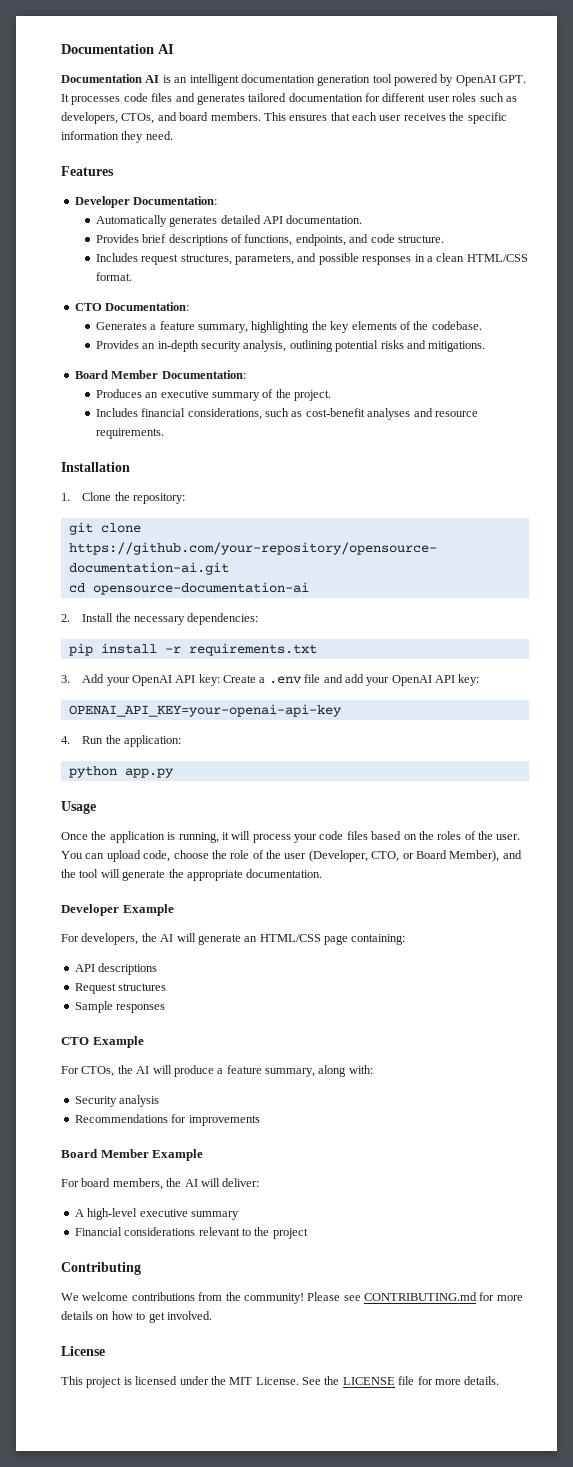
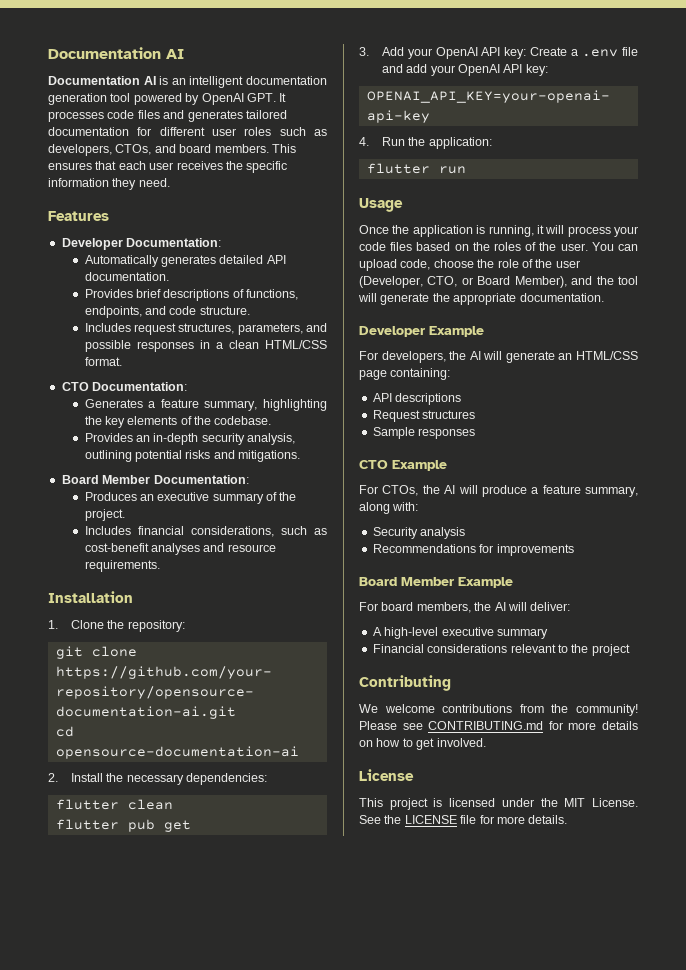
- pip install -r requirements.txt
+ flutter clean
+ flutter pub get
- python app.py
+ flutter run

